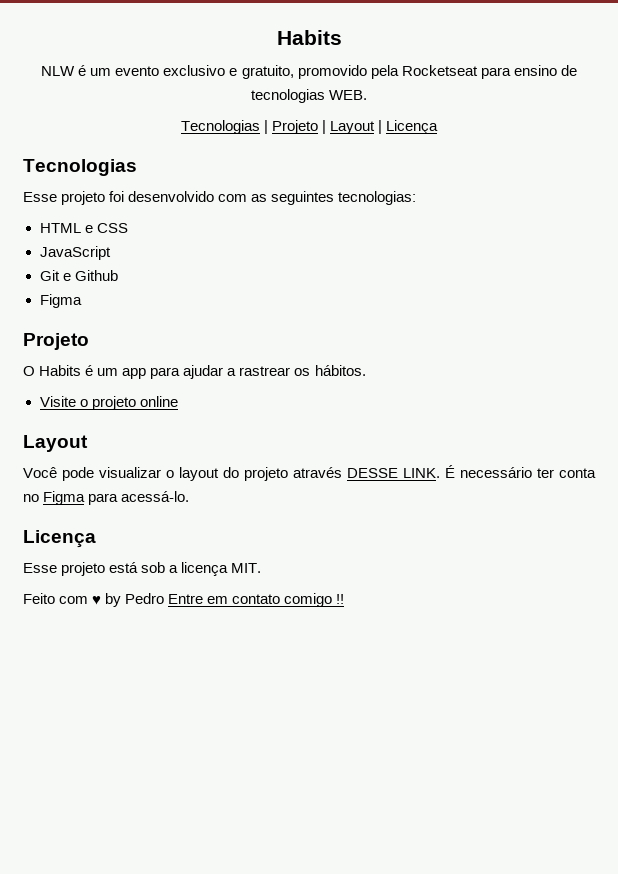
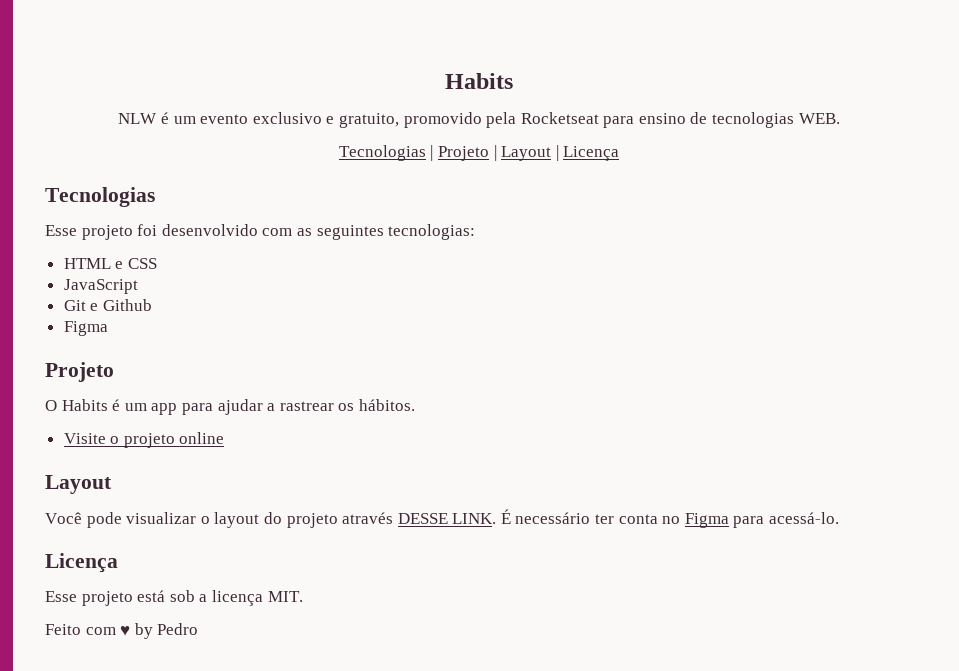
- Feito com ♥ by Pedro Entre em contato comigo !!
+ Feito com ♥ by Pedro

